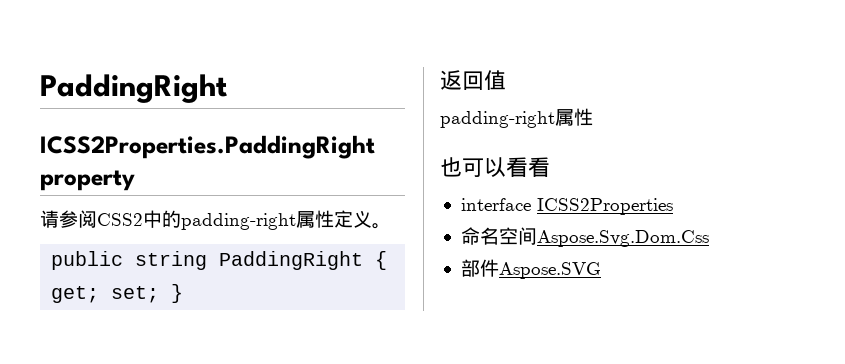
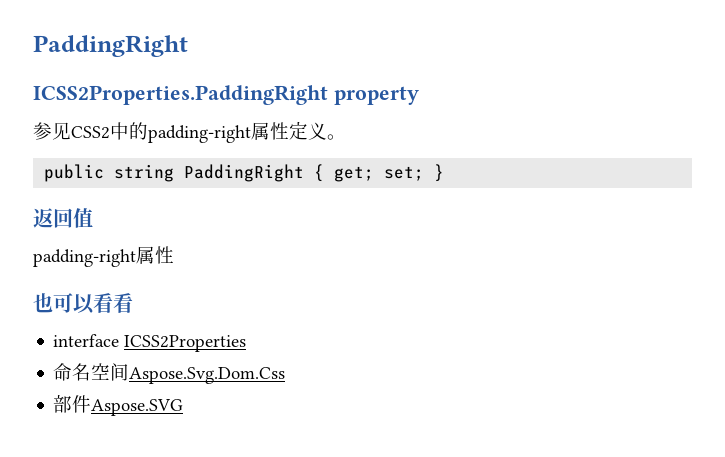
- 请参阅CSS2中的padding-right属性定义。
+ 参见CSS2中的padding-right属性定义。

